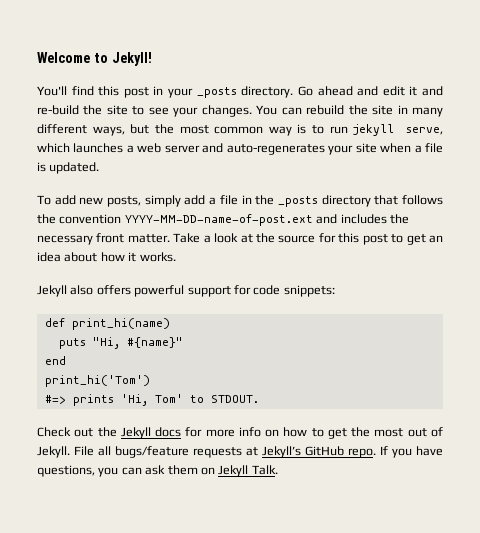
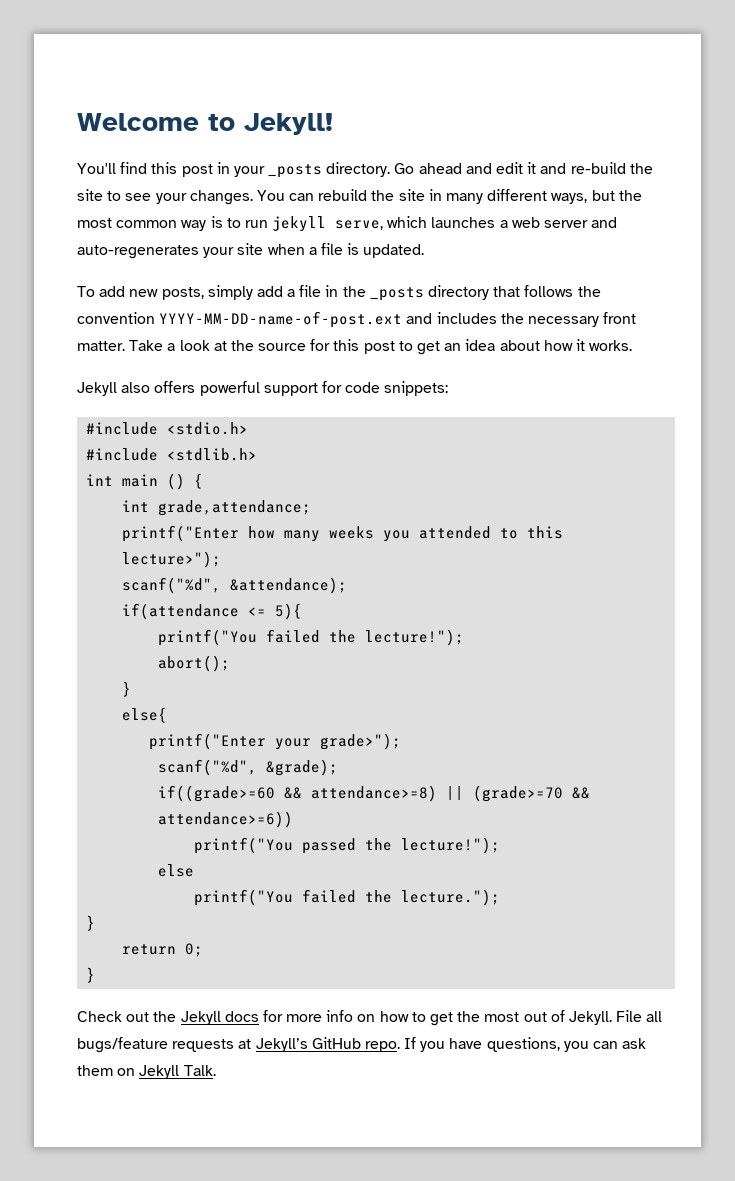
- def print_hi(name)
- puts "Hi, #{name}"
- end
- print_hi('Tom')
- #=> prints 'Hi, Tom' to STDOUT.
+ #include <stdio.h>
+ #include <stdlib.h>
+ int main () {
+ int grade,attendance;
+ printf("Enter how many weeks you attended to this lecture>");
+ scanf("%d", &attendance);
+ if(attendance <= 5){
+ printf("You failed the lecture!");
+ abort();
+ }
+ else{
+ printf("Enter your grade>");
+ scanf("%d", &grade);
+ if((grade>=60 && attendance>=8) || (grade>=70 && attendance>=6))
+ printf("You passed the lecture!");
+ else
+ printf("You failed the lecture.");
+ }
+ return 0;
+ }

